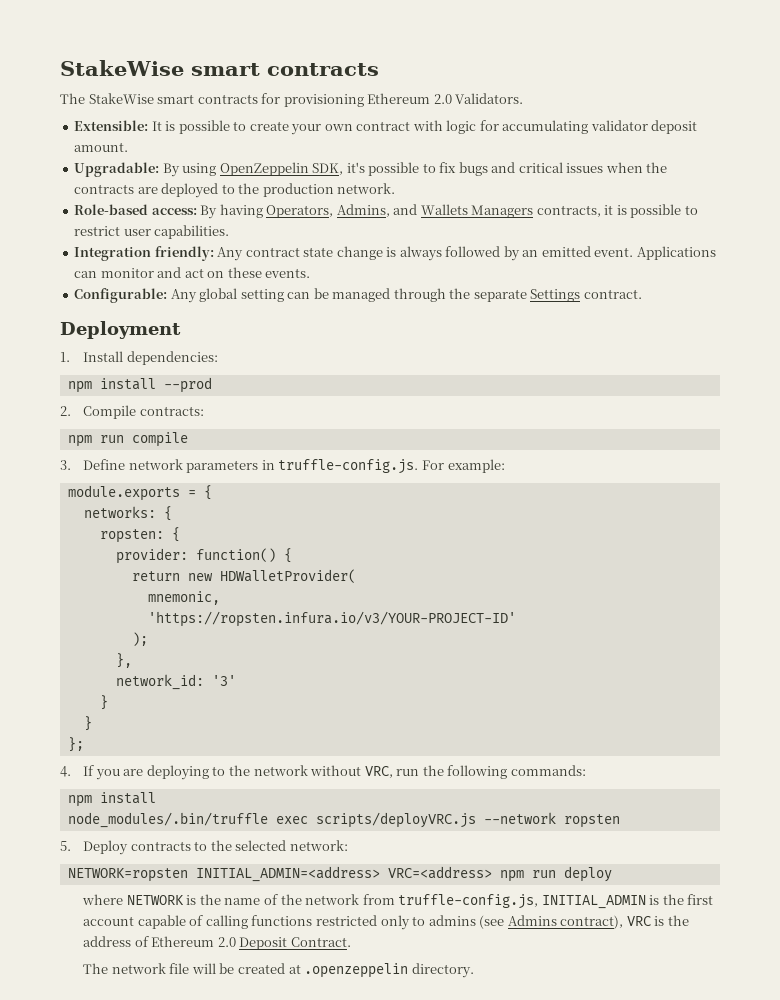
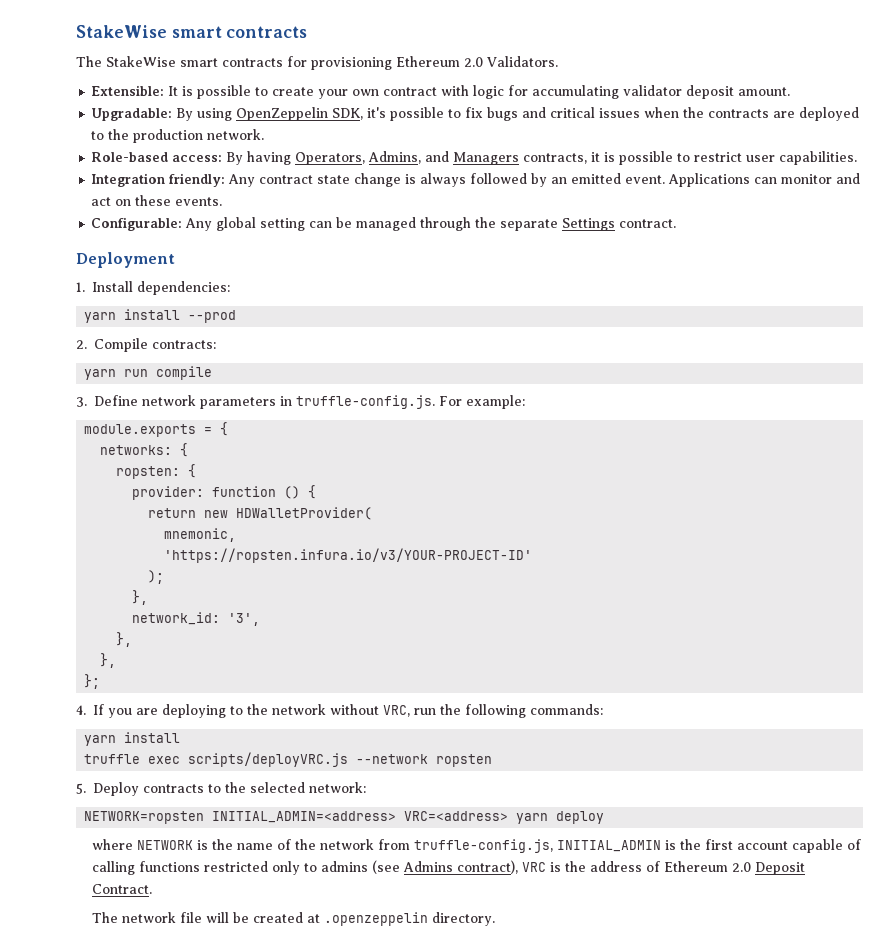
- Role-based access: By having Operators, Admins, and Wallets Managers contracts, it is possible to restrict user capabilities.
+ Role-based access: By having Operators, Admins, and Managers contracts, it is possible to restrict user capabilities.
- npm install --prod
+ yarn install --prod
- npm run compile
+ yarn run compile
- provider: function() {
+ provider: function () {
- network_id: '3'
- }
- }
+ network_id: '3',
+ },
+ },
  4. If you are deploying to the network without VRC, run the following commands:
- npm install
+ yarn install
- node_modules/.bin/truffle exec scripts/deployVRC.js --network ropsten
+ truffle exec scripts/deployVRC.js --network ropsten
- NETWORK=ropsten INITIAL_ADMIN=<address> VRC=<address> npm run deploy
+ NETWORK=ropsten INITIAL_ADMIN=<address> VRC=<address> yarn deploy

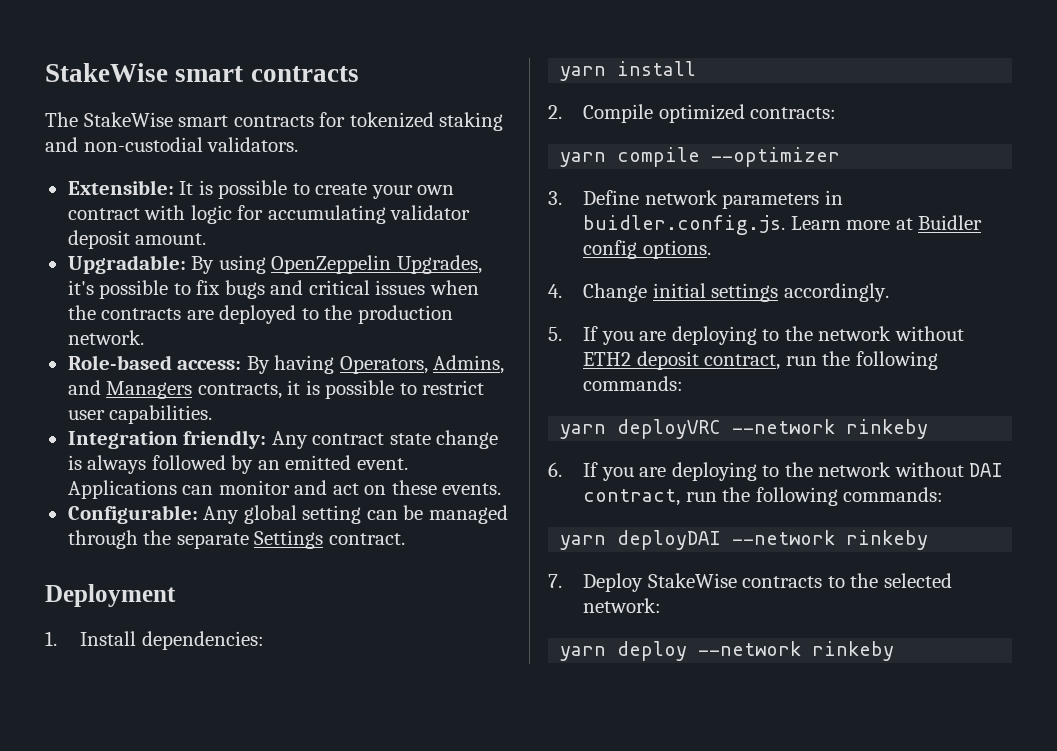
- The StakeWise smart contracts for provisioning Ethereum 2.0 Validators.
+ The StakeWise smart contracts for tokenized staking and non-custodial validators.
- Upgradable: By using OpenZeppelin SDK, it's possible to fix bugs and critical issues when the contracts are deployed to the production network.
+ Upgradable: By using OpenZeppelin Upgrades, it's possible to fix bugs and critical issues when the contracts are deployed to the production network.
- yarn install --prod
+ yarn install
- 2. Compile contracts:
+ 2. Compile optimized contracts:
- yarn run compile
+ yarn compile --optimizer
- 3. Define network parameters in truffle-config.js. For example:
- module.exports = {
- networks: {
- ropsten: {
- provider: function () {
- return new HDWalletProvider(
- mnemonic,
- 'https://ropsten.infura.io/v3/YOUR-PROJECT-ID'
- );
- },
- network_id: '3',
- },
- },
- };
- 4. If you are deploying to the network without VRC, run the following commands:
- yarn install
- truffle exec scripts/deployVRC.js --network ropsten
- 5. Deploy contracts to the selected network:
+ 3. Define network parameters in buidler.config.js. Learn more at Buidler config options.
+ 4. Change initial settings accordingly.
+ 5. If you are deploying to the network without ETH2 deposit contract, run the following commands:
+ yarn deployVRC --network rinkeby
+ 6. If you are deploying to the network without DAI contract, run the following commands:
+ yarn deployDAI --network rinkeby
+ 7. Deploy StakeWise contracts to the selected network:
- NETWORK=ropsten INITIAL_ADMIN=<address> VRC=<address> yarn deploy
- where NETWORK is the name of the network from truffle-config.js, INITIAL_ADMIN is the first account capable of calling functions restricted only to admins (see Admins contract), VRC is the address of Ethereum 2.0 Deposit Contract.
- The network file will be created at .openzeppelin directory.
+ yarn deploy --network rinkeby

